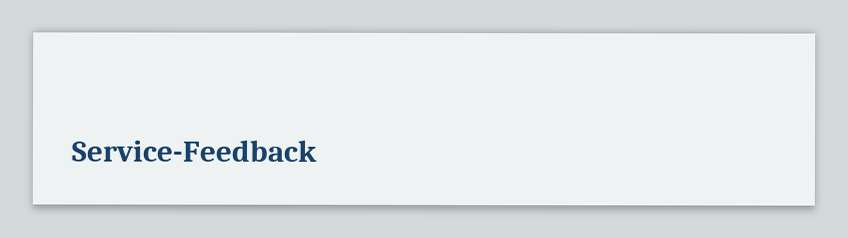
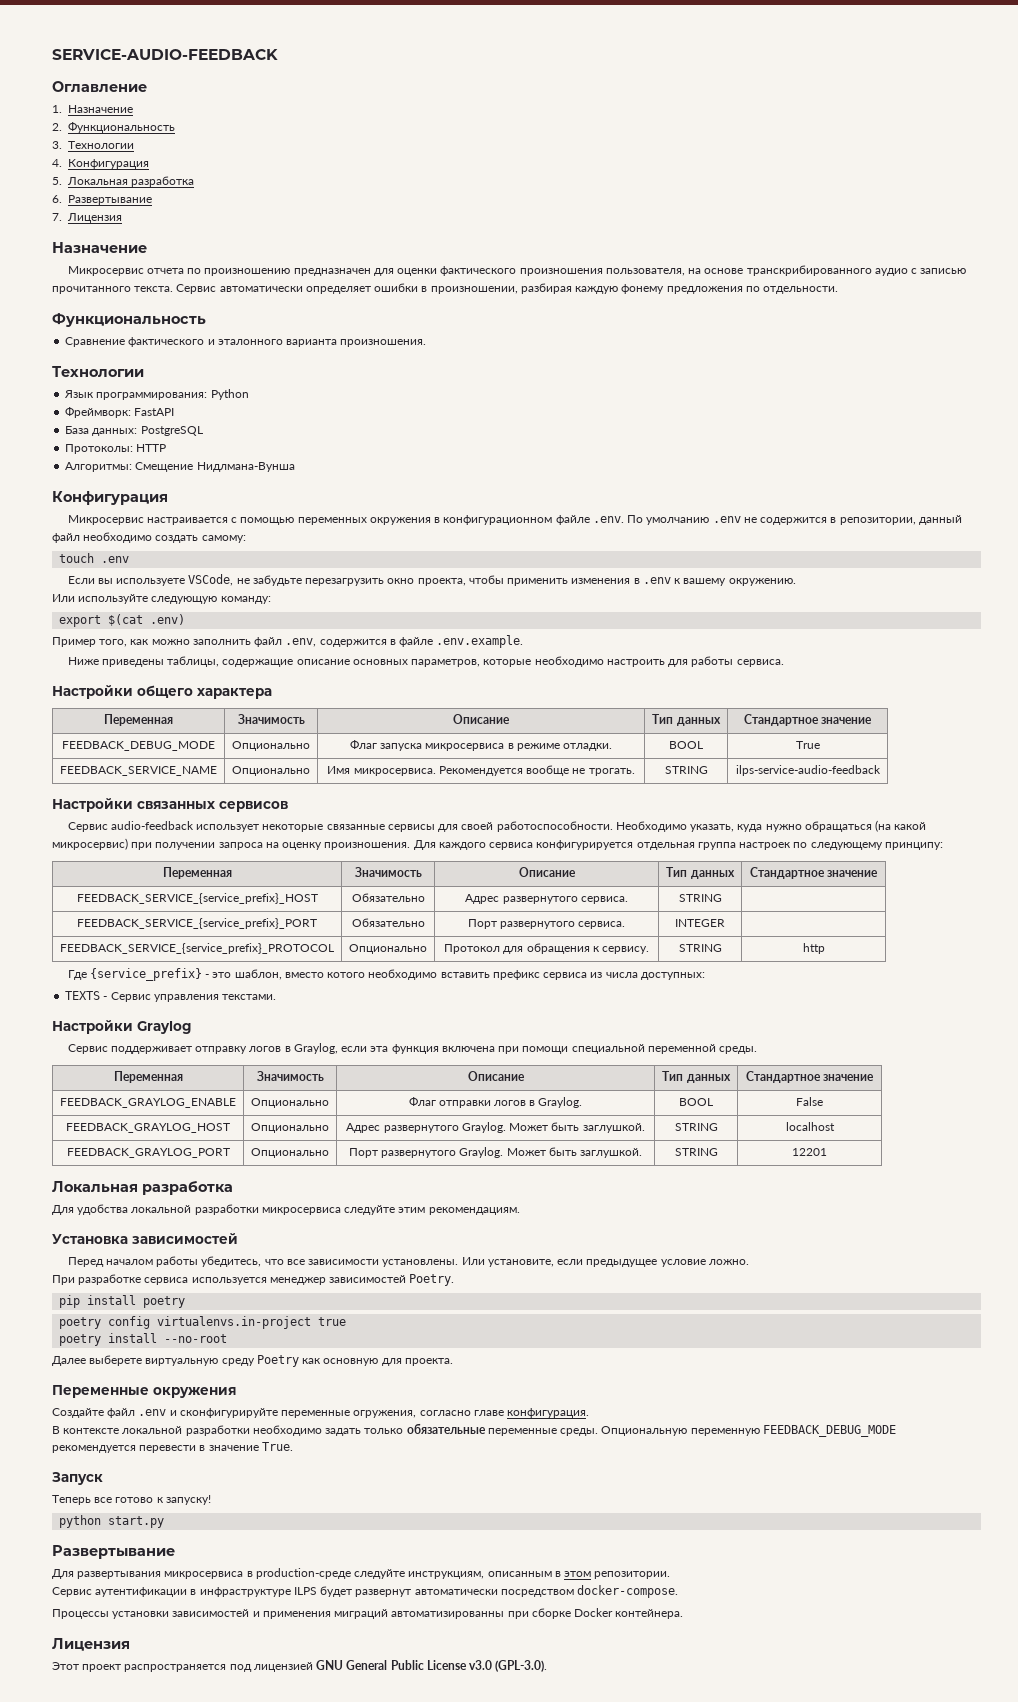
- Service-Feedback
+ SERVICE-AUDIO-FEEDBACK
+ Оглавление
+ 1. Назначение
+ 2. Функциональность
+ 3. Технологии
+ 4. Конфигурация
+ 5. Локальная разработка
+ 6. Развертывание
+ 7. Лицензия
+ Назначение
+ Микросервис отчета по произношению предназначен для оценки фактического произношения пользователя, на основе транскрибированного аудио с записью прочитанного текста. Сервис автоматически определяет ошибки в произношении, разбирая каждую фонему предложения по отдельности.
+ Функциональность
+ Сравнение фактического и эталонного варианта произношения.
+ Технологии
+ Язык программирования: Python
+ Фреймворк: FastAPI
+ База данных: PostgreSQL
+ Протоколы: HTTP
+ Алгоритмы: Смещение Нидлмана-Вунша
+ Конфигурация
+ Микросервис настраивается с помощью переменных окружения в конфигурационном файле .env. По умолчанию .env не содержится в репозитории, данный файл необходимо создать самому:
+ touch .env
+ Если вы используете VSCode, не забудьте перезагрузить окно проекта, чтобы применить изменения в .env к вашему окружению.
+ Или используйте следующую команду:
+ export $(cat .env)
+ Пример того, как можно заполнить файл .env, содержится в файле .env.example.
+ Ниже приведены таблицы, содержащие описание основных параметров, которые необходимо настроить для работы сервиса.
+ Настройки общего характера
+ Переменная | Значимость | Описание | Тип данных | Стандартное значение
+ FEEDBACK_DEBUG_MODE | Опционально | Флаг запуска микросервиса в режиме отладки. | BOOL | True
+ FEEDBACK_SERVICE_NAME | Опционально | Имя микросервиса. Рекомендуется вообще не трогать. | STRING | ilps-service-audio-feedback
+ Настройки связанных сервисов
+ Сервис audio-feedback использует некоторые связанные сервисы для своей работоспособности. Необходимо указать, куда нужно обращаться (на какой микросервис) при получении запроса на оценку произношения. Для каждого сервиса конфигурируется отдельная группа настроек по следующему принципу:
+ Переменная | Значимость | Описание | Тип данных | Стандартное значение
+ FEEDBACK_SERVICE_{service_prefix}_HOST | Обязательно | Адрес развернутого сервиса. | STRING |
+ FEEDBACK_SERVICE_{service_prefix}_PORT | Обязательно | Порт развернутого сервиса. | INTEGER |
+ FEEDBACK_SERVICE_{service_prefix}_PROTOCOL | Опционально | Протокол для обращения к сервису. | STRING | http
+ Где {service_prefix} - это шаблон, вместо котого необходимо вставить префикс сервиса из числа доступных:
+ TEXTS - Сервис управления текстами.
+ Настройки Graylog
+ Сервис поддерживает отправку логов в Graylog, если эта функция включена при помощи специальной переменной среды.
+ Переменная | Значимость | Описание | Тип данных | Стандартное значение
+ FEEDBACK_GRAYLOG_ENABLE | Опционально | Флаг отправки логов в Graylog. | BOOL | False
+ FEEDBACK_GRAYLOG_HOST | Опционально | Адрес развернутого Graylog. Может быть заглушкой. | STRING | localhost
+ FEEDBACK_GRAYLOG_PORT | Опционально | Порт развернутого Graylog. Может быть заглушкой. | STRING | 12201
+ Локальная разработка
+ Для удобства локальной разработки микросервиса следуйте этим рекомендациям.
+ Установка зависимостей
+ Перед началом работы убедитесь, что все зависимости установлены. Или установите, если предыдущее условие ложно.
+ При разработке сервиса используется менеджер зависимостей Poetry.
+ pip install poetry
+ poetry config virtualenvs.in-project true
+ poetry install --no-root
+ Далее выберете виртуальную среду Poetry как основную для проекта.
+ Переменные окружения
+ Создайте файл .env и сконфигурируйте переменные огружения, согласно главе конфигурация.
+ В контексте локальной разработки необходимо задать только обязательные переменные среды. Опциональную переменную FEEDBACK_DEBUG_MODE рекомендуется перевести в значение True.
+ Запуск
+ Теперь все готово к запуску!
+ python start.py
+ Развертывание
+ Для развертывания микросервиса в production-среде следуйте инструкциям, описанным в этом репозитории.
+ Сервис аутентификации в инфраструктуре ILPS будет развернут автоматически посредством docker-compose.
+ Процессы установки зависимостей и применения миграций автоматизированны при сборке Docker контейнера.
+ Лицензия
+ Этот проект распространяется под лицензией GNU General Public License v3.0 (GPL-3.0).

